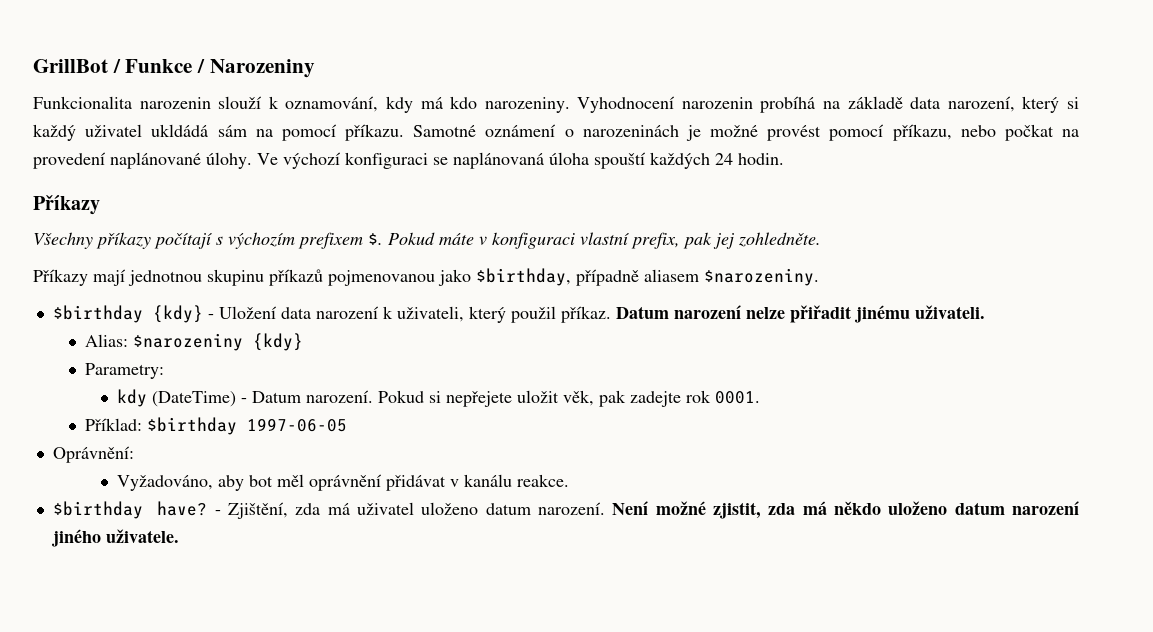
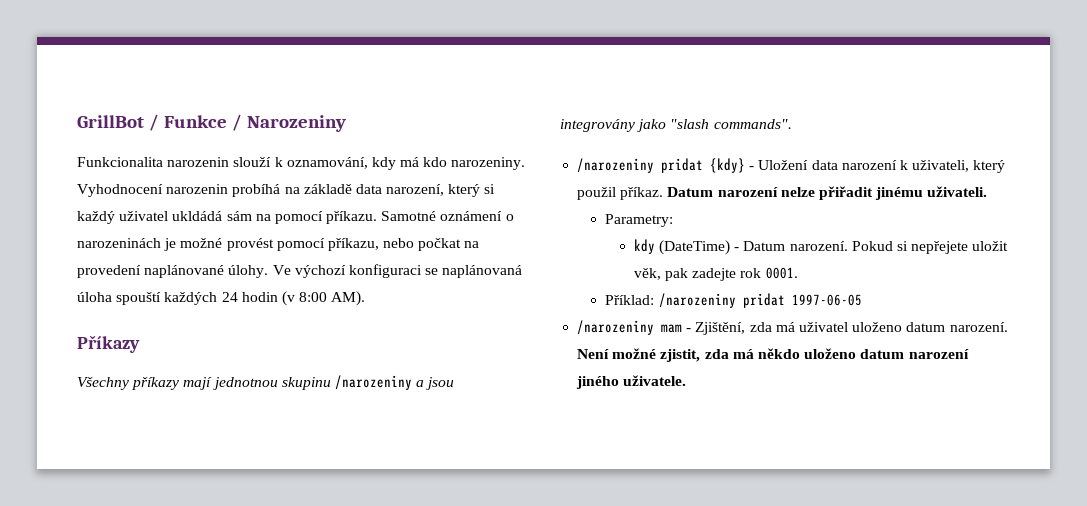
- Ve výchozí konfiguraci se naplánovaná úloha spouští každých 24 hodin.
+ Ve výchozí konfiguraci se naplánovaná úloha spouští každých 24 hodin (v 8:00 AM).
- Všechny příkazy počítají s výchozím prefixem $. Pokud máte v konfiguraci vlastní prefix, pak jej zohledněte.
- Příkazy mají jednotnou skupinu příkazů pojmenovanou jako $birthday, případně aliasem $narozeniny.
- $birthday {kdy} - Uložení data narození k uživateli, který použil příkaz.
+ Všechny příkazy mají jednotnou skupinu /narozeniny a jsou integrovány jako "slash commands".
+ /narozeniny pridat {kdy} - Uložení data narození k uživateli, který použil příkaz.
- Alias: $narozeniny {kdy}
- Příklad: $birthday 1997-06-05
+ Příklad: /narozeniny pridat 1997-06-05
- Oprávnění:
- Vyžadováno, aby bot měl oprávnění přidávat v kanálu reakce.
- $birthday have? - Zjištění, zda má uživatel uloženo datum narození.
+ /narozeniny mam - Zjištění, zda má uživatel uloženo datum narození.

